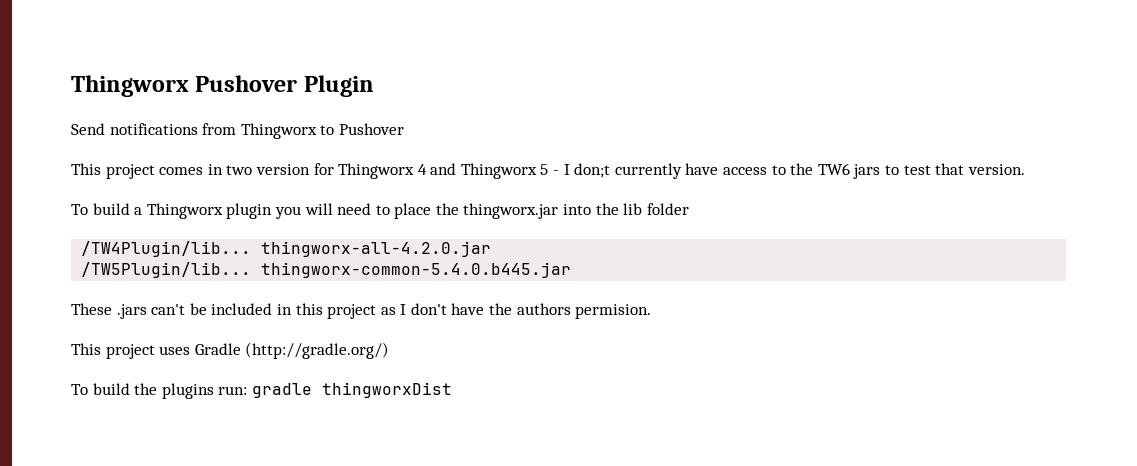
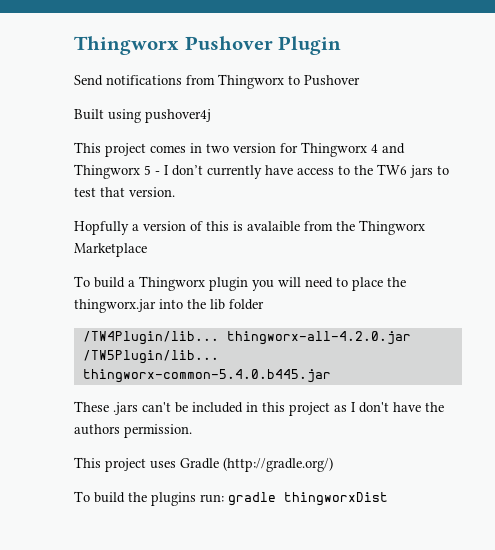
+ Built using pushover4j
- This project comes in two version for Thingworx 4 and Thingworx 5 - I don;t currently have access to the TW6 jars to test that version.
+ This project comes in two version for Thingworx 4 and Thingworx 5 - I don’t currently have access to the TW6 jars to test that version.
+ Hopfully a version of this is avalaible from the Thingworx Marketplace
- These .jars can't be included in this project as I don't have the authors permision.
+ These .jars can't be included in this project as I don't have the authors permission.

